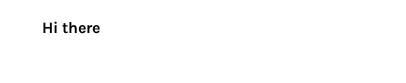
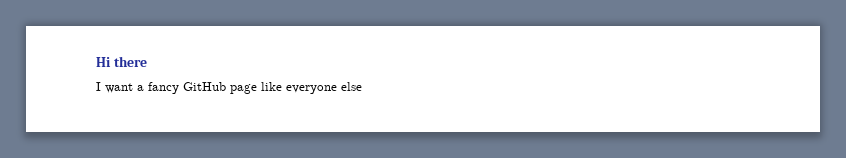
+ I want a fancy GitHub page like everyone else

